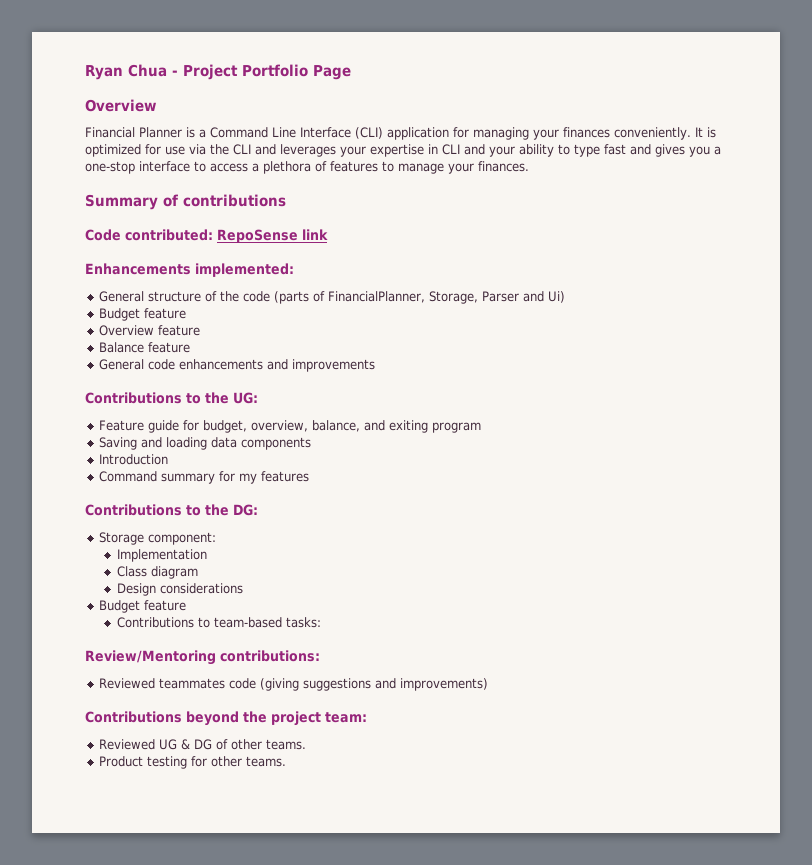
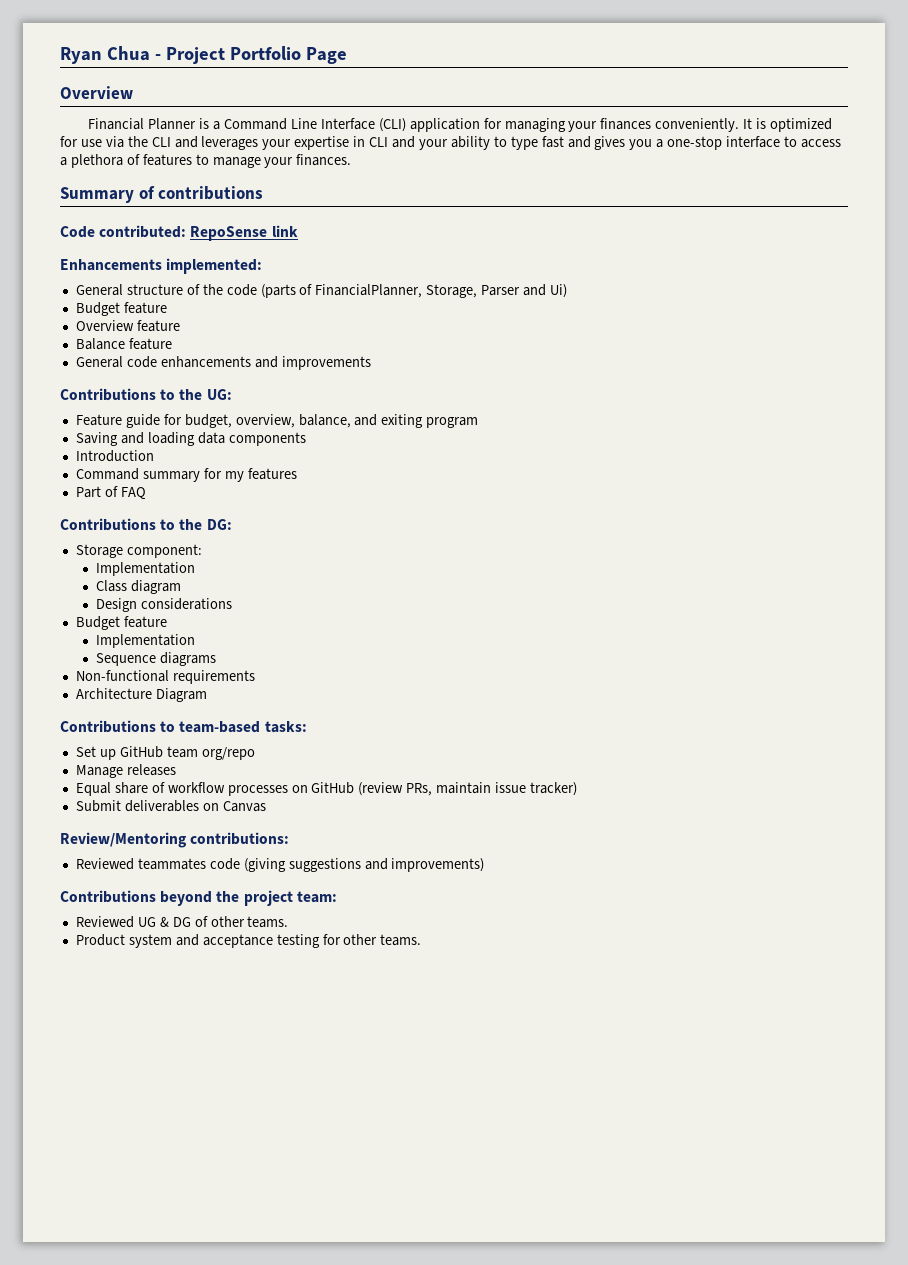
+ Part of FAQ
  Design considerations
  Budget feature
+ Implementation
+ Sequence diagrams
+ Non-functional requirements
+ Architecture Diagram
  Contributions to team-based tasks:
+ Set up GitHub team org/repo
+ Manage releases
+ Equal share of workflow processes on GitHub (review PRs, maintain issue tracker)
+ Submit deliverables on Canvas
- Product testing for other teams.
+ Product system and acceptance testing for other teams.

